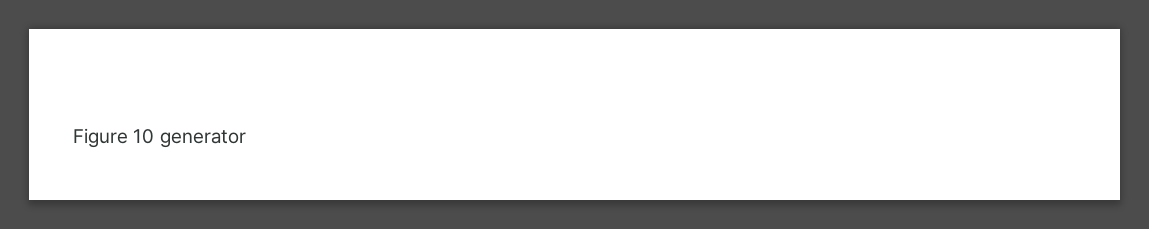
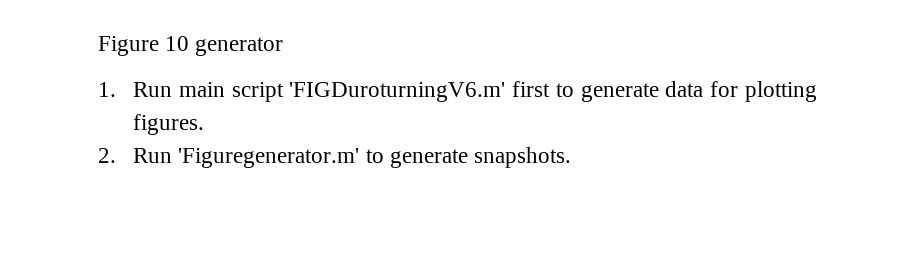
+ 1. Run main script 'FIGDuroturningV6.m' first to generate data for plotting figures.
+ 2. Run 'Figuregenerator.m' to generate snapshots.

